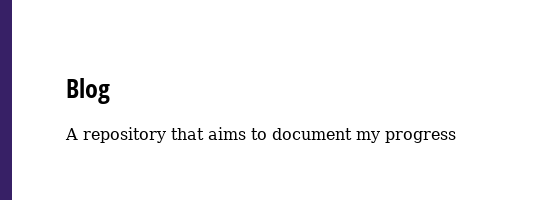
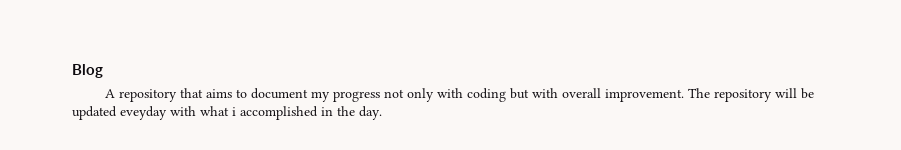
- A repository that aims to document my progress
+ A repository that aims to document my progress not only with coding but with overall improvement. The repository will be updated eveyday with what i accomplished in the day.

